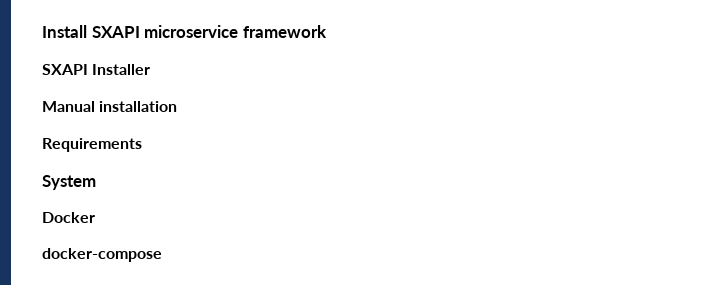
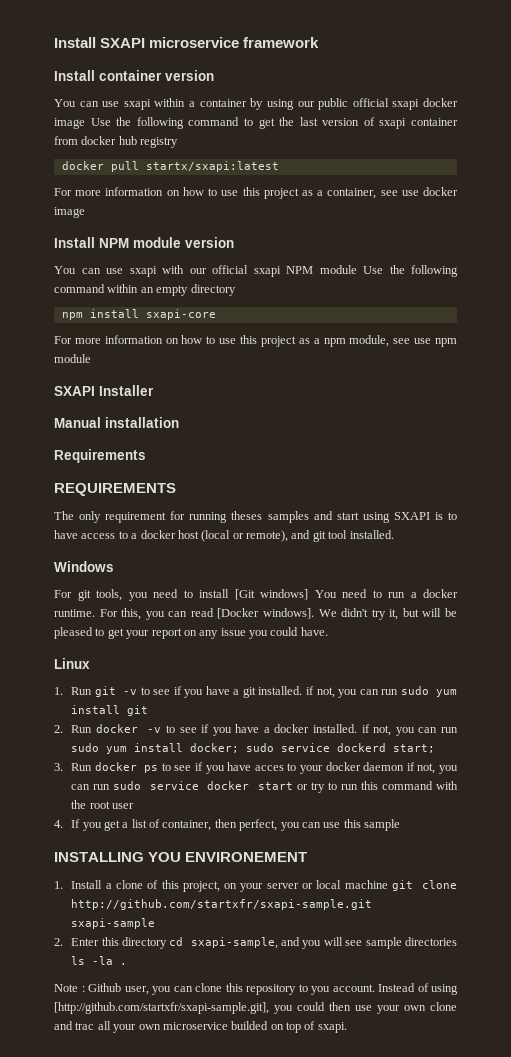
+ Install container version
+ You can use sxapi within a container by using our public official sxapi docker image Use the following command to get the last version of sxapi container from docker hub registry
+ docker pull startx/sxapi:latest
+ For more information on how to use this project as a container, see use docker image
+ Install NPM module version
+ You can use sxapi with our official sxapi NPM module Use the following command within an empty directory
+ npm install sxapi-core
+ For more information on how to use this project as a npm module, see use npm module
- System
- Docker
- docker-compose
+ REQUIREMENTS
+ The only requirement for running theses samples and start using SXAPI is to have access to a docker host (local or remote), and git tool installed.
+ Windows
+ For git tools, you need to install [Git windows] You need to run a docker runtime. For this, you can read [Docker windows]. We didn't try it, but will be pleased to get your report on any issue you could have.
+ Linux
+ 1. Run git -v to see if you have a git installed. if not, you can run sudo yum install git
+ 2. Run docker -v to see if you have a docker installed. if not, you can run sudo yum install docker; sudo service dockerd start;
+ 3. Run docker ps to see if you have acces to your docker daemon if not, you can run sudo service docker start or try to run this command with the root user
+ 4. If you get a list of container, then perfect, you can use this sample
+ INSTALLING YOU ENVIRONEMENT
+ 1. Install a clone of this project, on your server or local machine git clone http://github.com/startxfr/sxapi-sample.git sxapi-sample
+ 2. Enter this directory cd sxapi-sample, and you will see sample directories ls -la .
+ Note : Github user, you can clone this repository to you account. Instead of using [http://github.com/startxfr/sxapi-sample.git], you could then use your own clone and trac all your own microservice builded on top of sxapi.

